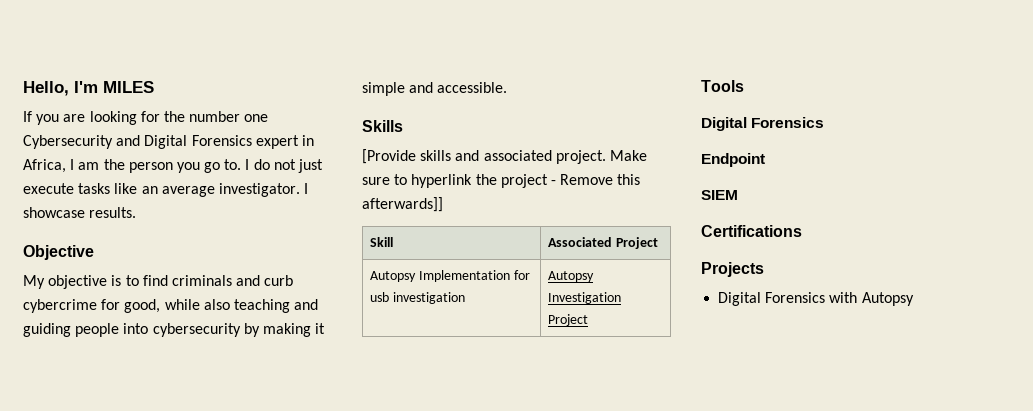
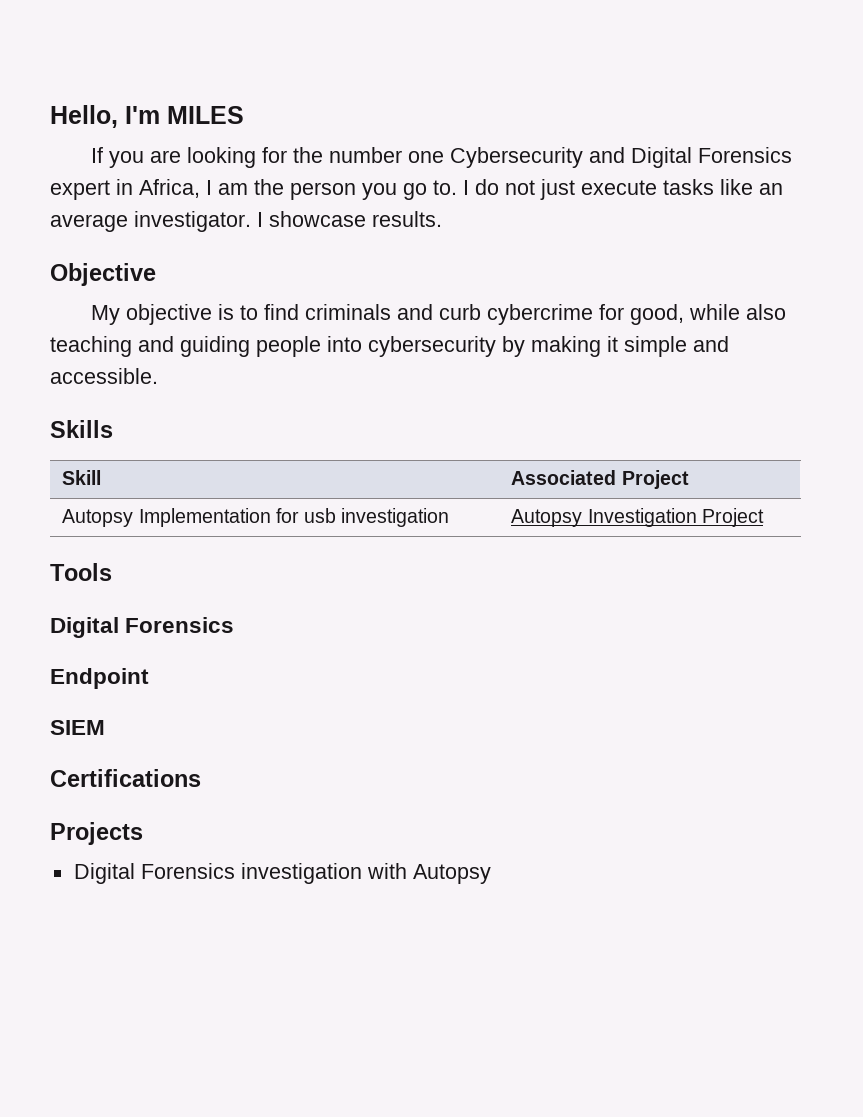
- [Provide skills and associated project. Make sure to hyperlink the project - Remove this afterwards]]
- Digital Forensics with Autopsy
+ Digital Forensics investigation with Autopsy

